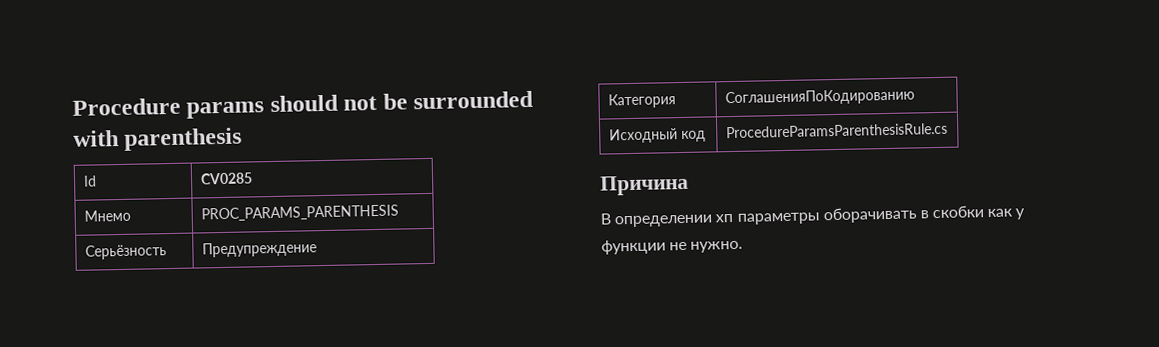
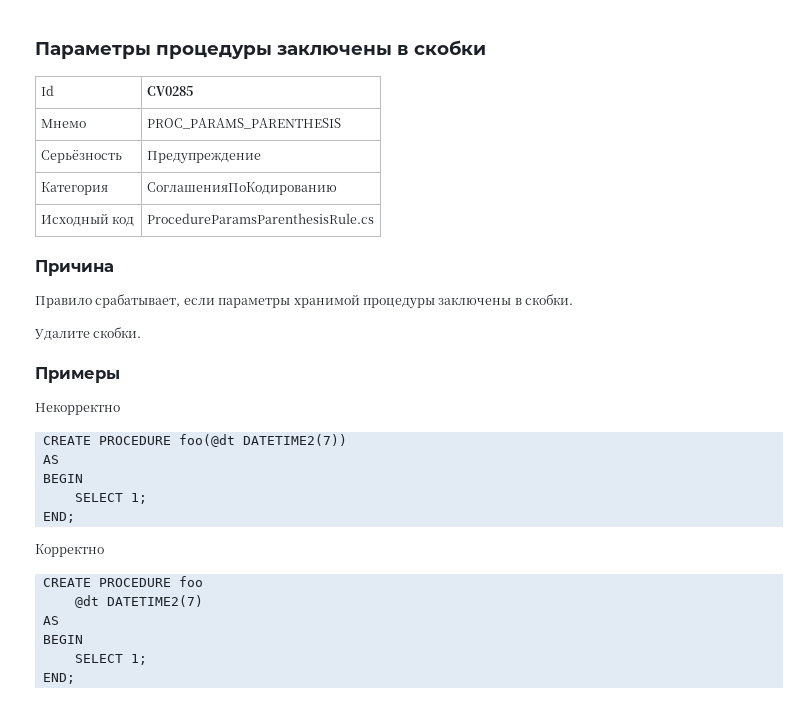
- Procedure params should not be surrounded with parenthesis
+ Параметры процедуры заключены в скобки
- В определении хп параметры оборачивать в скобки как у функции не нужно.
+ Правило срабатывает, если параметры хранимой процедуры заключены в скобки.
+ Удалите скобки.
+ Примеры
+ Некорректно
+ CREATE PROCEDURE foo(@dt DATETIME2(7))
+ AS
+ BEGIN
+ SELECT 1;
+ END;
+ Корректно
+ CREATE PROCEDURE foo
+ @dt DATETIME2(7)
+ AS
+ BEGIN
+ SELECT 1;
+ END;

